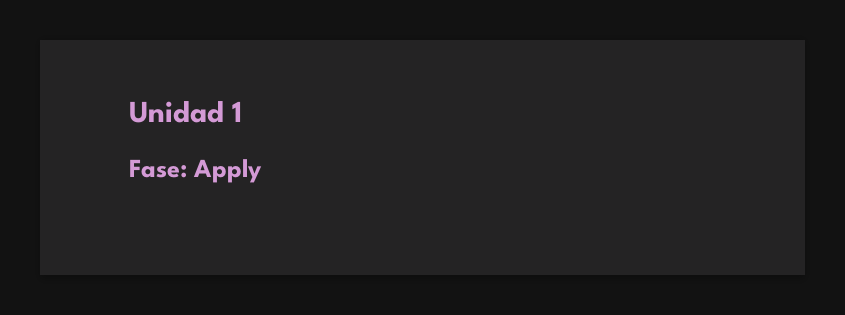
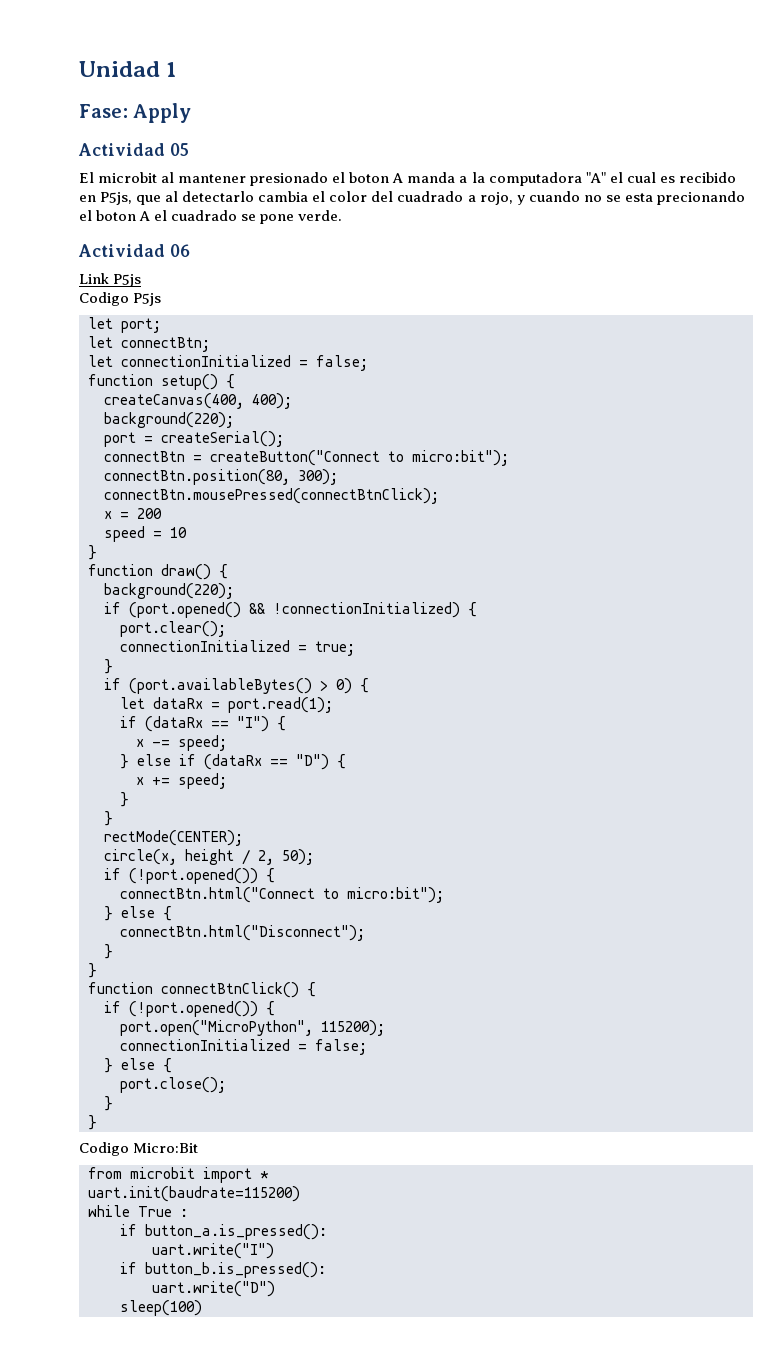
+ Actividad 05
+ El microbit al mantener presionado el boton A manda a la computadora "A" el cual es recibido en P5js, que al detectarlo cambia el color del cuadrado a rojo, y cuando no se esta precionando el boton A el cuadrado se pone verde.
+ Actividad 06
+ Link P5js
+ Codigo P5js
+ let port;
+ let connectBtn;
+ let connectionInitialized = false;
+ function setup() {
+ createCanvas(400, 400);
+ background(220);
+ port = createSerial();
+ connectBtn = createButton("Connect to micro:bit");
+ connectBtn.position(80, 300);
+ connectBtn.mousePressed(connectBtnClick);
+ x = 200
+ speed = 10
+ }
+ function draw() {
+ background(220);
+ if (port.opened() && !connectionInitialized) {
+ port.clear();
+ connectionInitialized = true;
+ }
+ if (port.availableBytes() > 0) {
+ let dataRx = port.read(1);
+ if (dataRx == "I") {
+ x -= speed;
+ } else if (dataRx == "D") {
+ x += speed;
+ }
+ }
+ rectMode(CENTER);
+ circle(x, height / 2, 50);
+ if (!port.opened()) {
+ connectBtn.html("Connect to micro:bit");
+ } else {
+ connectBtn.html("Disconnect");
+ }
+ }
+ function connectBtnClick() {
+ if (!port.opened()) {
+ port.open("MicroPython", 115200);
+ connectionInitialized = false;
+ } else {
+ port.close();
+ }
+ }
+ Codigo Micro:Bit
+ from microbit import *
+ uart.init(baudrate=115200)
+ while True :
+ if button_a.is_pressed():
+ uart.write("I")
+ if button_b.is_pressed():
+ uart.write("D")
+ sleep(100)

